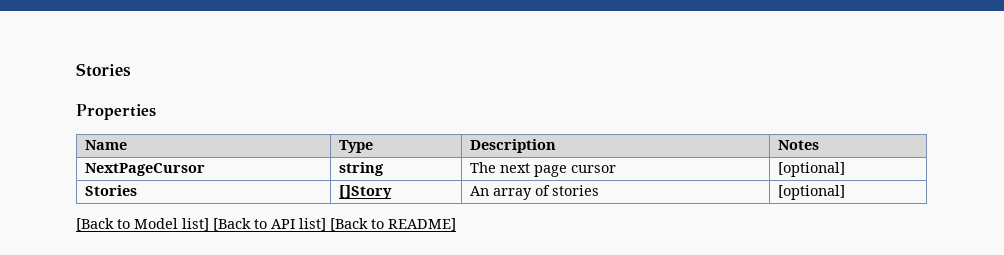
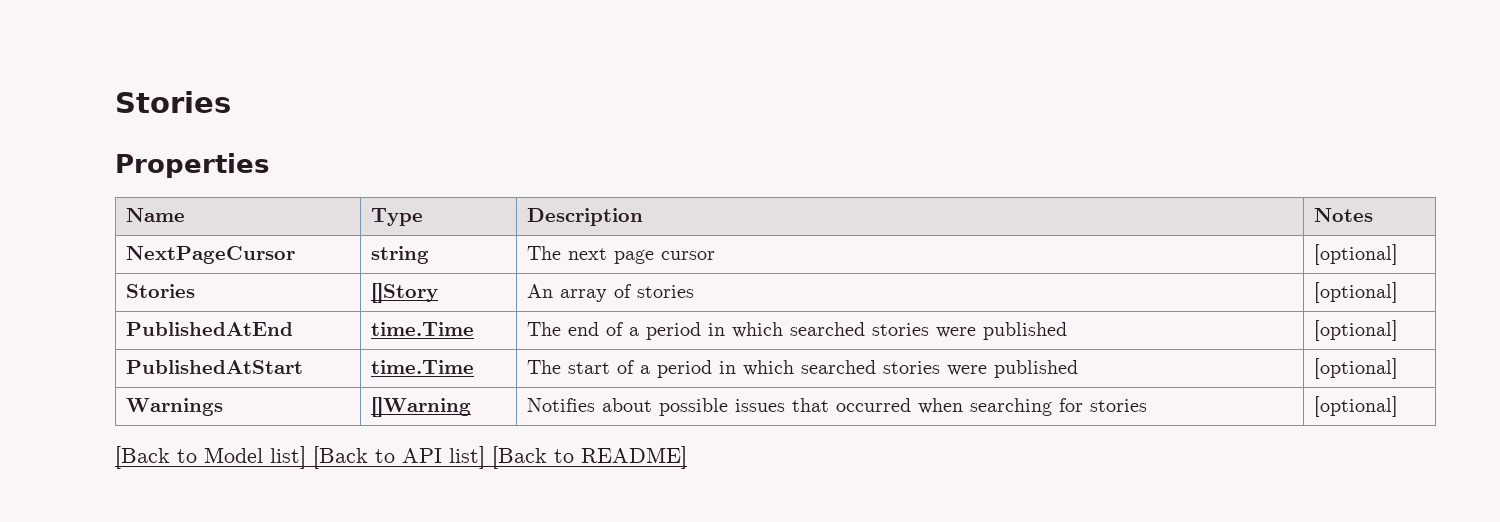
+ PublishedAtEnd | time.Time | The end of a period in which searched stories were published | [optional]
+ PublishedAtStart | time.Time | The start of a period in which searched stories were published | [optional]
+ Warnings | []Warning | Notifies about possible issues that occurred when searching for stories | [optional]

